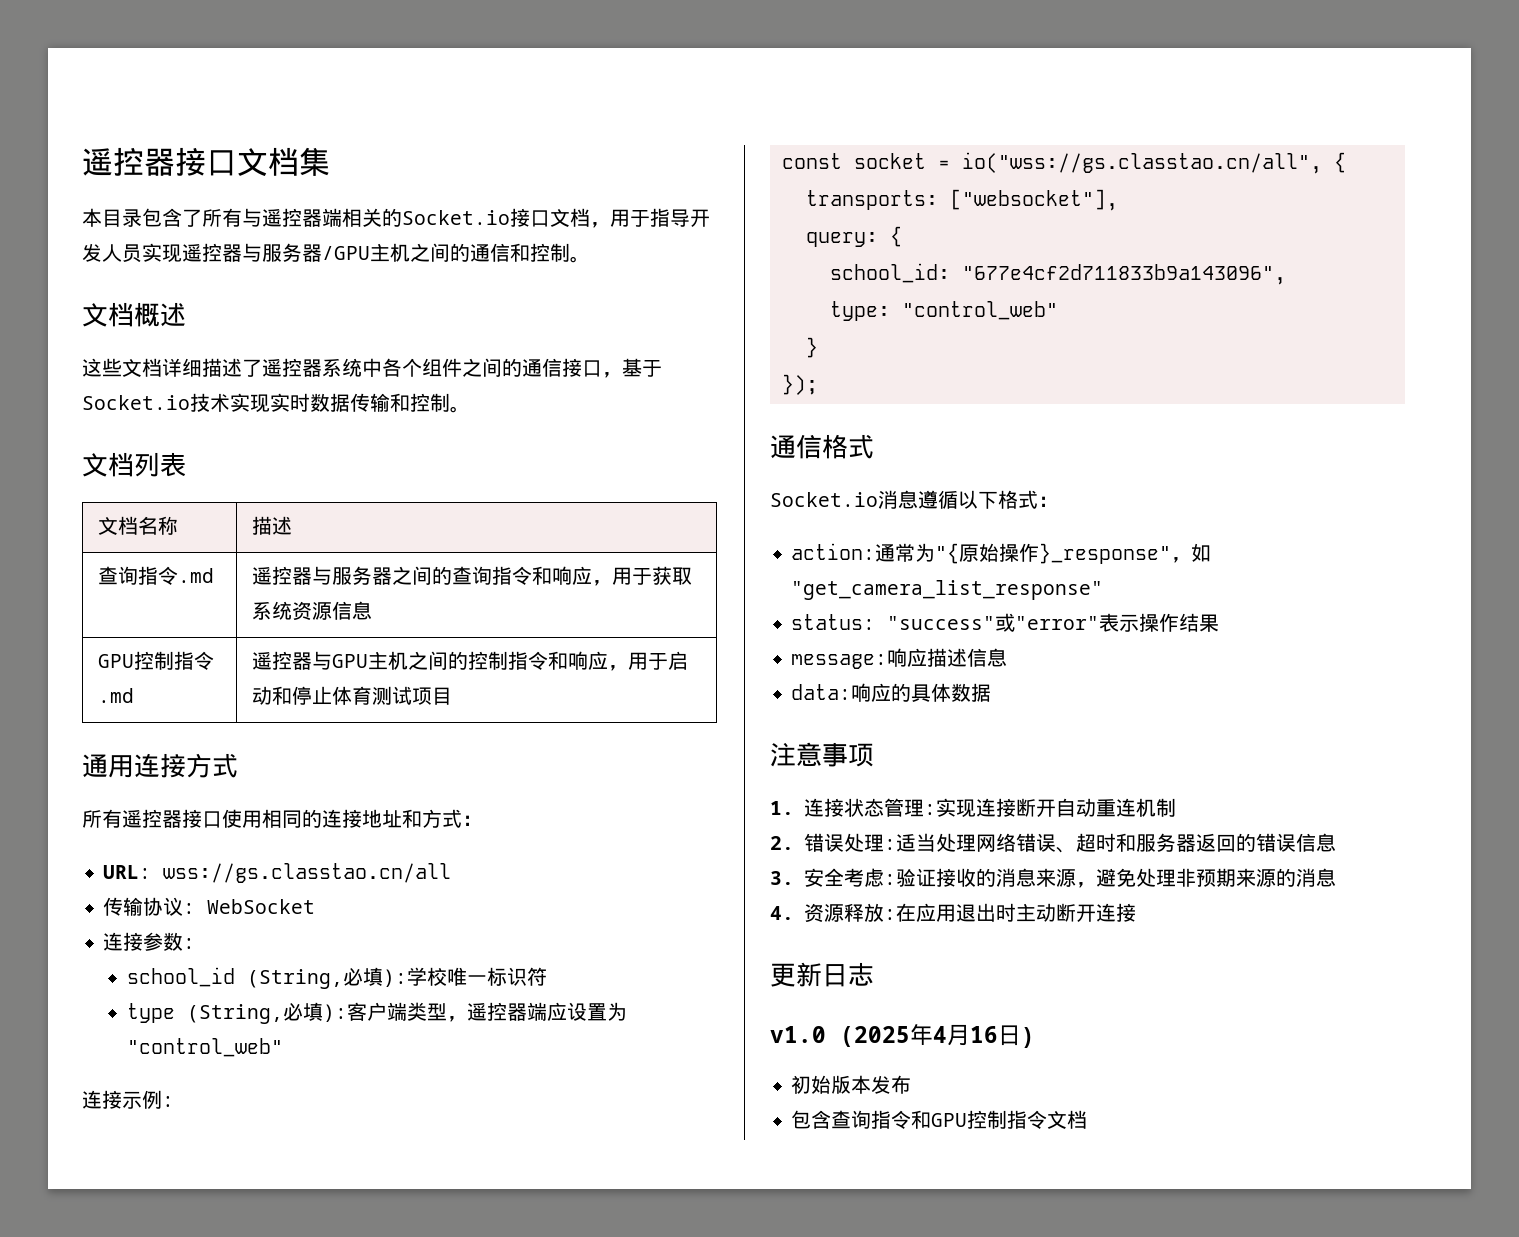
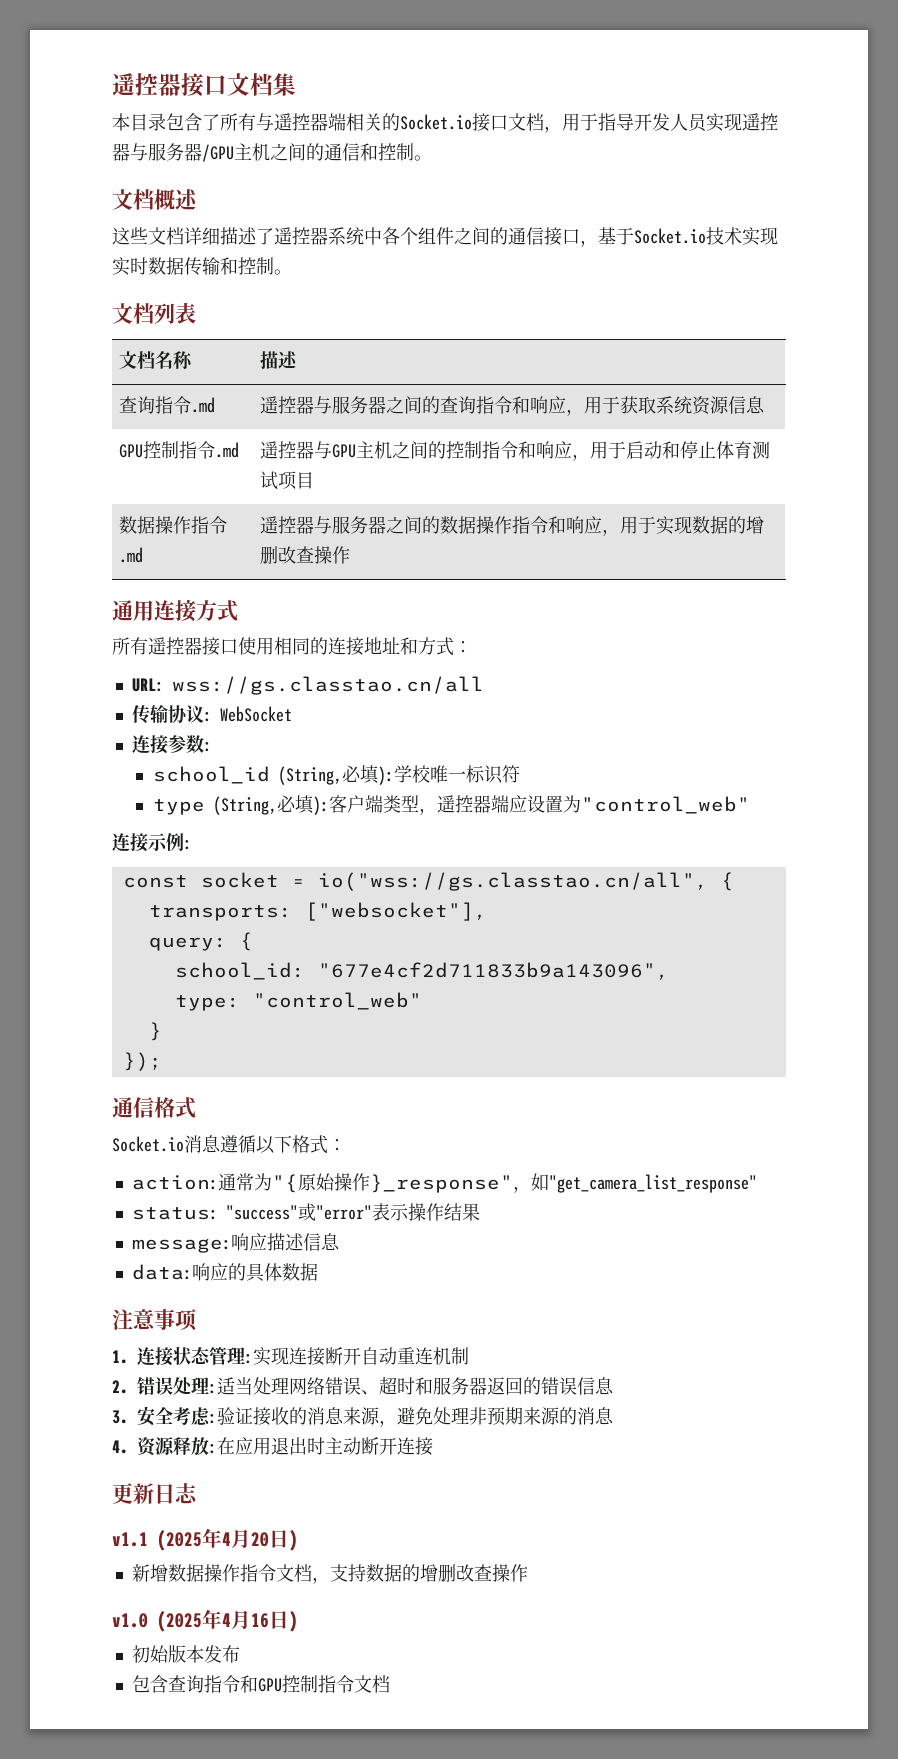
+ 数据操作指令.md | 遥控器与服务器之间的数据操作指令和响应，用于实现数据的增删改查操作
+ v1.1 (2025年4月20日)
+ 新增数据操作指令文档，支持数据的增删改查操作

